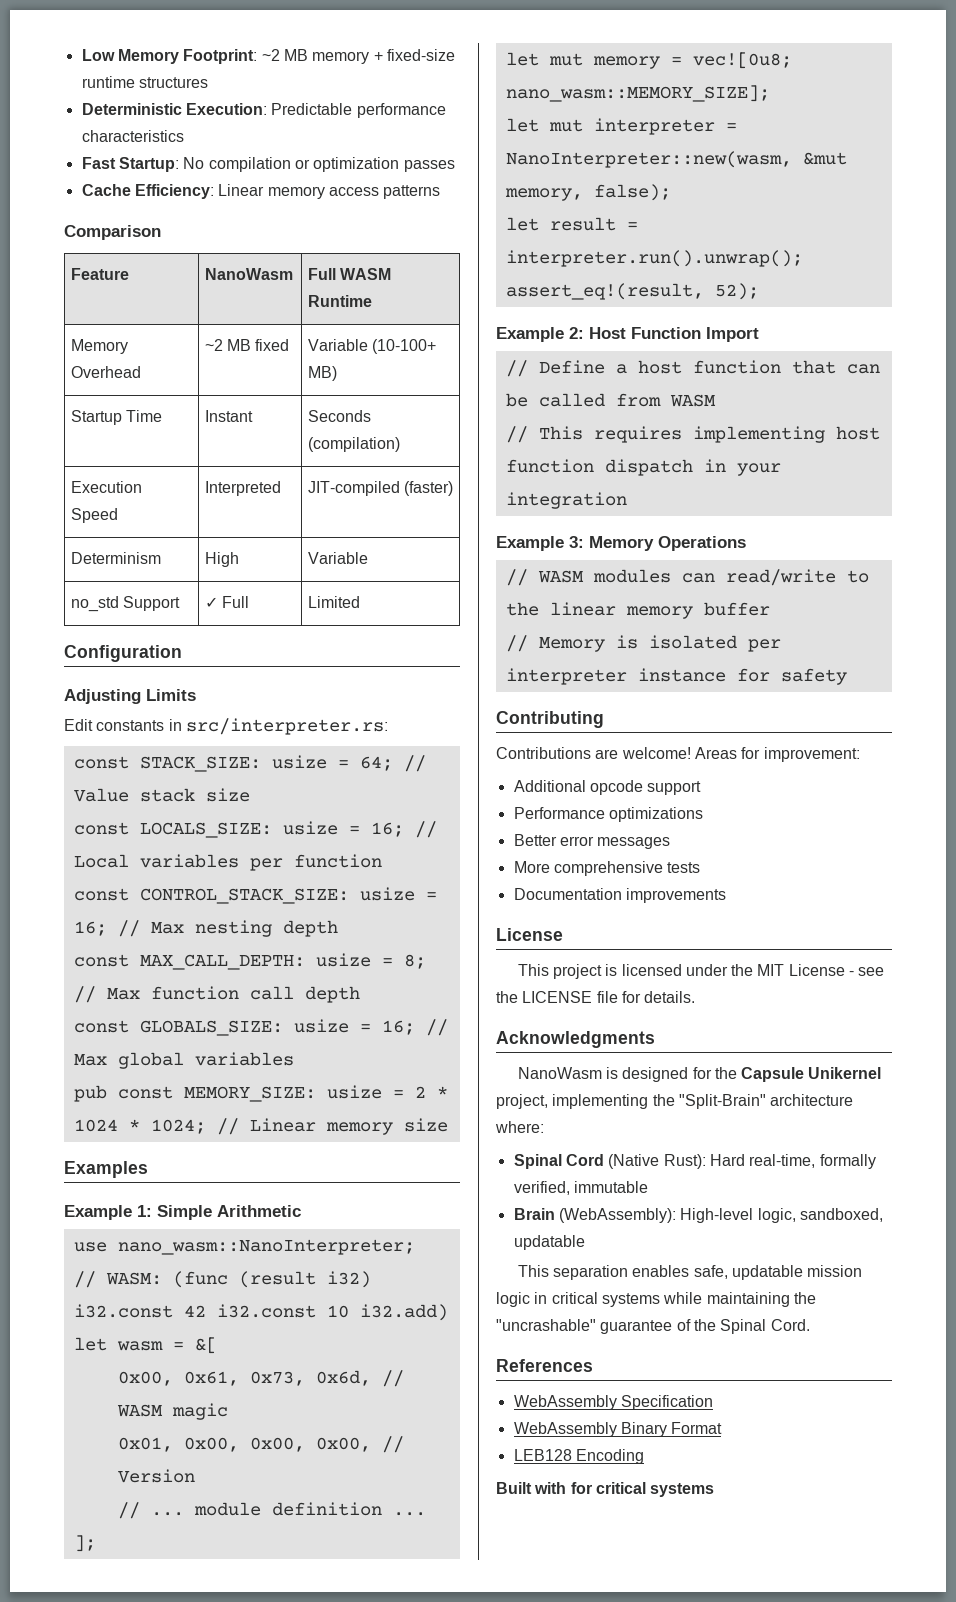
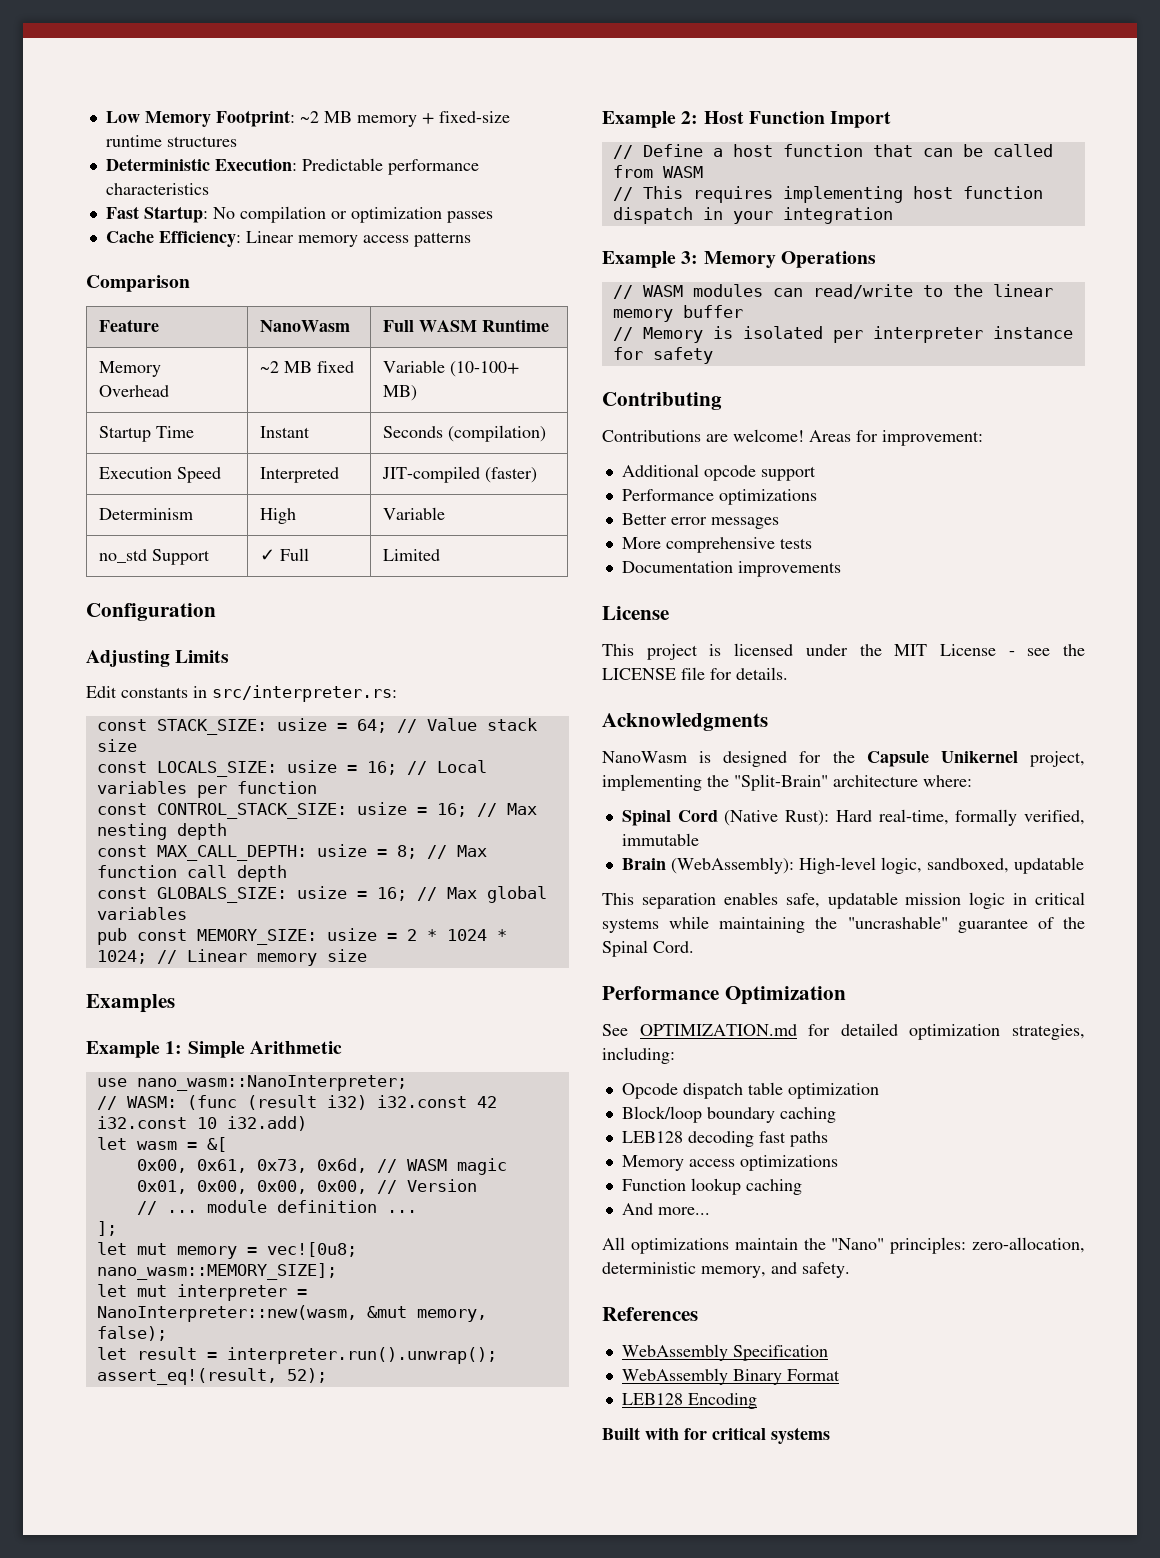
+ Performance Optimization
+ See OPTIMIZATION.md for detailed optimization strategies, including:
+ Opcode dispatch table optimization
+ Block/loop boundary caching
+ LEB128 decoding fast paths
+ Memory access optimizations
+ Function lookup caching
+ And more...
+ All optimizations maintain the "Nano" principles: zero-allocation, deterministic memory, and safety.

